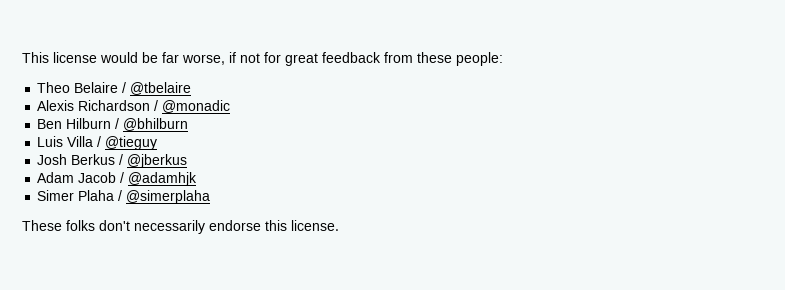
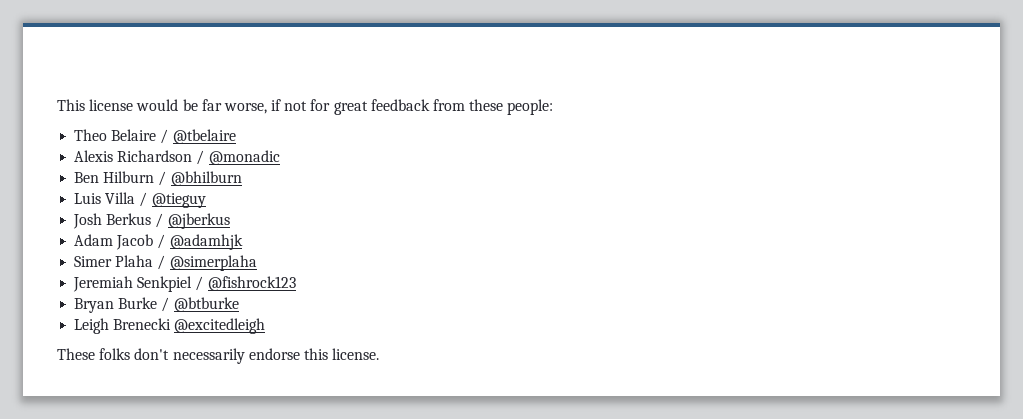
+ Jeremiah Senkpiel / @fishrock123
+ Bryan Burke / @btburke
+ Leigh Brenecki @excitedleigh

